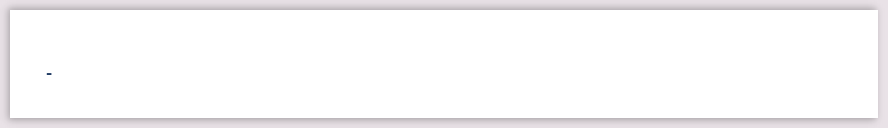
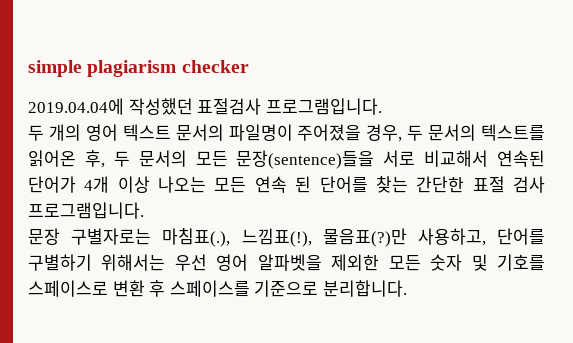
- -
+ simple plagiarism checker
+ 2019.04.04에 작성했던 표절검사 프로그램입니다.
+ 두 개의 영어 텍스트 문서의 파일명이 주어졌을 경우, 두 문서의 텍스트를 읽어온 후, 두 문서의 모든 문장(sentence)들을 서로 비교해서 연속된 단어가 4개 이상 나오는 모든 연속 된 단어를 찾는 간단한 표절 검사 프로그램입니다.
+ 문장 구별자로는 마침표(.), 느낌표(!), 물음표(?)만 사용하고, 단어를 구별하기 위해서는 우선 영어 알파벳을 제외한 모든 숫자 및 기호를 스페이스로 변환 후 스페이스를 기준으로 분리합니다.

